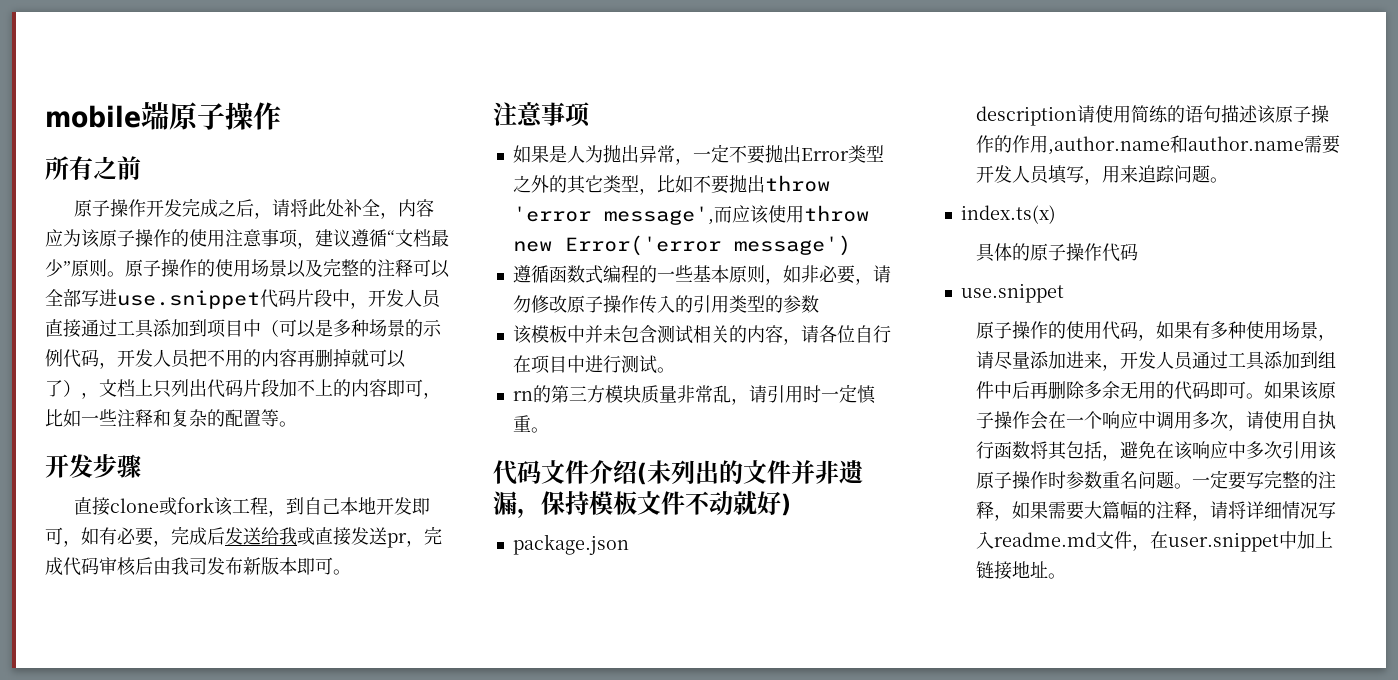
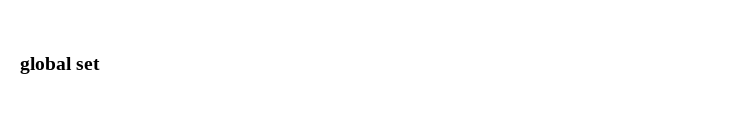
- mobile端原子操作
- 所有之前
- 原子操作开发完成之后，请将此处补全，内容应为该原子操作的使用注意事项，建议遵循“文档最少”原则。原子操作的使用场景以及完整的注释可以全部写进use.snippet代码片段中，开发人员直接通过工具添加到项目中（可以是多种场景的示例代码，开发人员把不用的内容再删掉就可以了），文档上只列出代码片段加不上的内容即可，比如一些注释和复杂的配置等。
- 开发步骤
- 直接clone或fork该工程，到自己本地开发即可，如有必要，完成后发送给我或直接发送pr，完成代码审核后由我司发布新版本即可。
- 注意事项
- 如果是人为抛出异常，一定不要抛出Error类型之外的其它类型，比如不要抛出throw 'error message',而应该使用throw new Error('error message')
- 遵循函数式编程的一些基本原则，如非必要，请勿修改原子操作传入的引用类型的参数
- 该模板中并未包含测试相关的内容，请各位自行在项目中进行测试。
- rn的第三方模块质量非常乱，请引用时一定慎重。
- 代码文件介绍(未列出的文件并非遗漏，保持模板文件不动就好)
- package.json
- description请使用简练的语句描述该原子操作的作用,author.name和author.name需要开发人员填写，用来追踪问题。
- index.ts(x)
- 具体的原子操作代码
- use.snippet
- 原子操作的使用代码，如果有多种使用场景，请尽量添加进来，开发人员通过工具添加到组件中后再删除多余无用的代码即可。如果该原子操作会在一个响应中调用多次，请使用自执行函数将其包括，避免在该响应中多次引用该原子操作时参数重名问题。一定要写完整的注释，如果需要大篇幅的注释，请将详细情况写入readme.md文件，在user.snippet中加上链接地址。
+ global set

